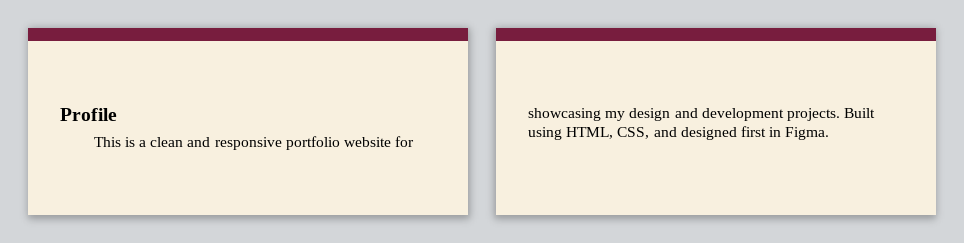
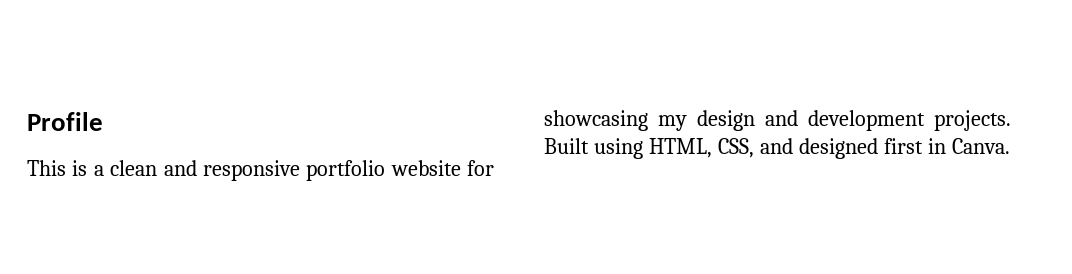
- Built using HTML, CSS, and designed first in Figma.
+ Built using HTML, CSS, and designed first in Canva.

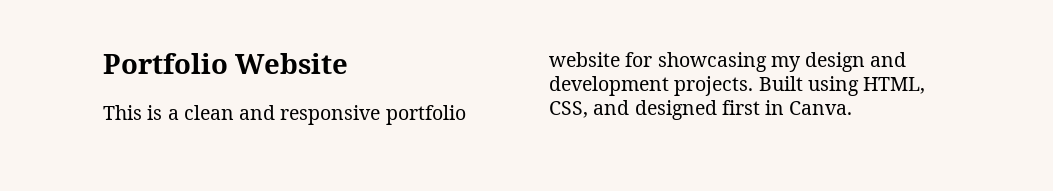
- Profile
+ Portfolio Website

